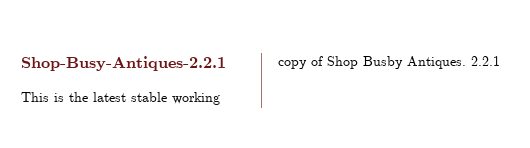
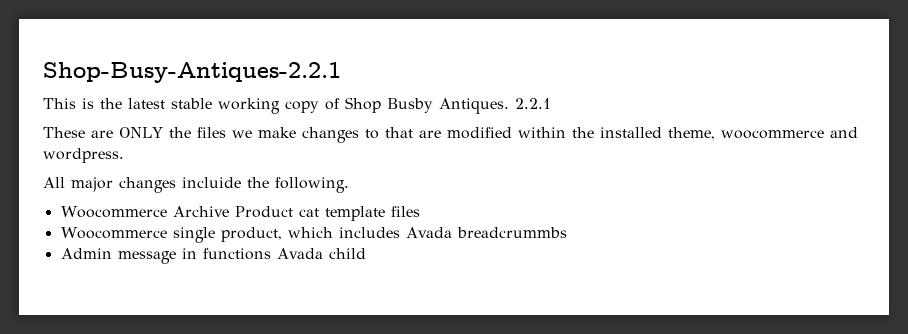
+ These are ONLY the files we make changes to that are modified within the installed theme, woocommerce and wordpress.
+ All major changes incluide the following.
+ Woocommerce Archive Product cat template files
+ Woocommerce single product, which includes Avada breadcrummbs
+ Admin message in functions Avada child

